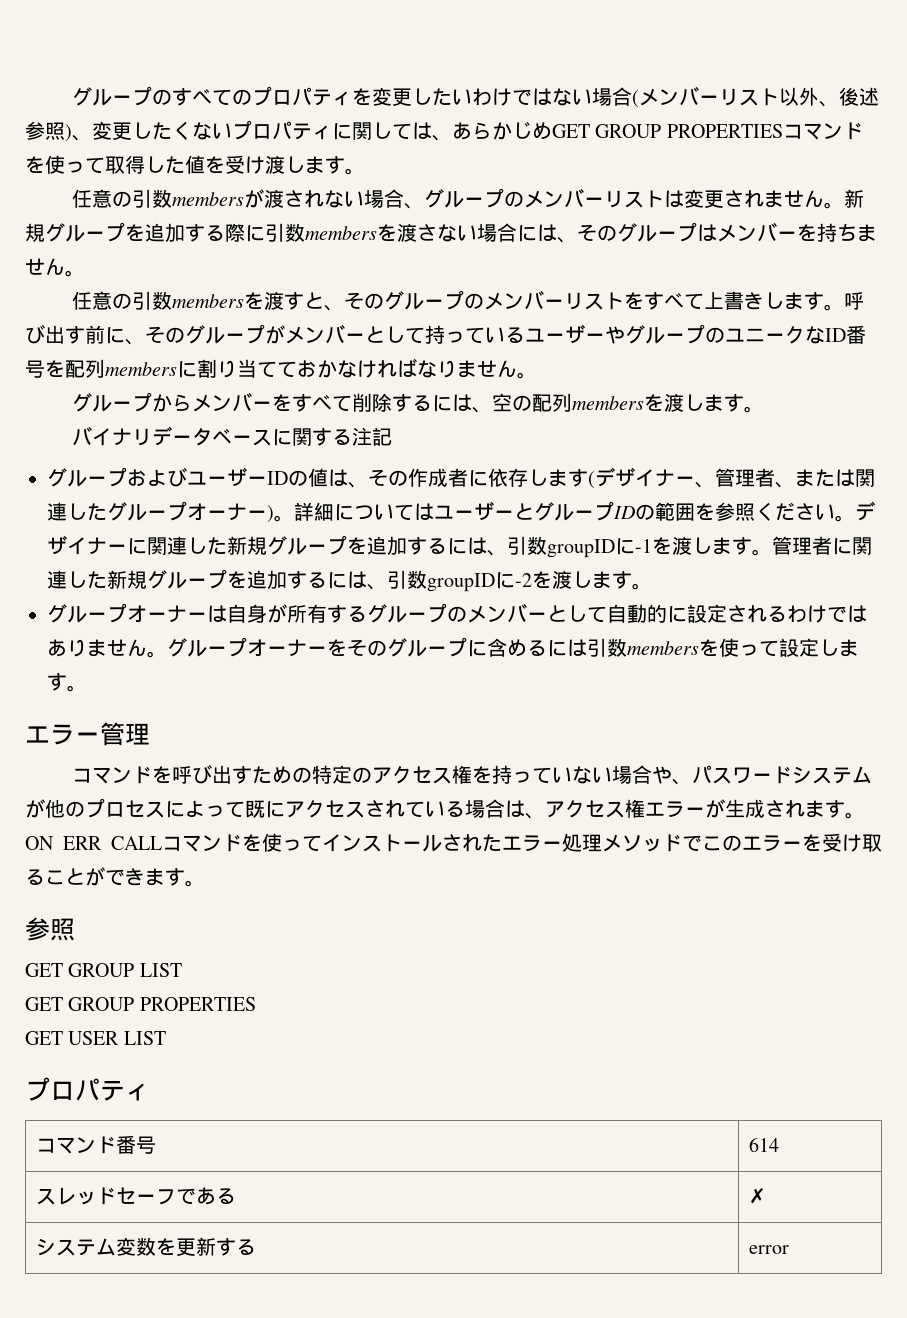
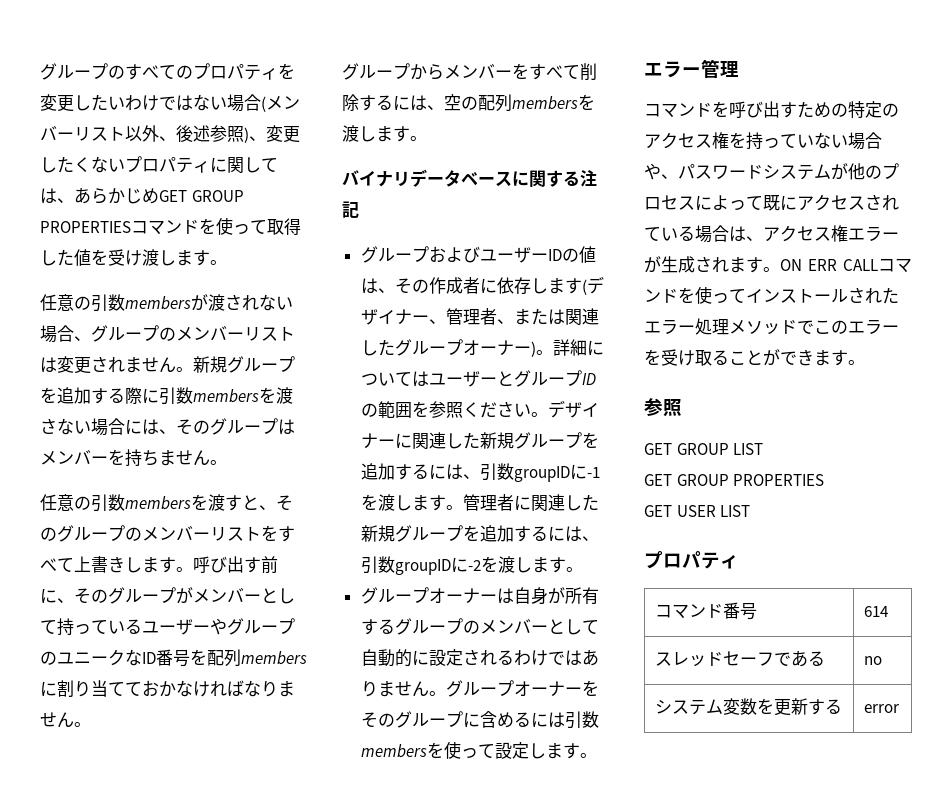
- スレッドセーフである | ✗
+ スレッドセーフである | no

